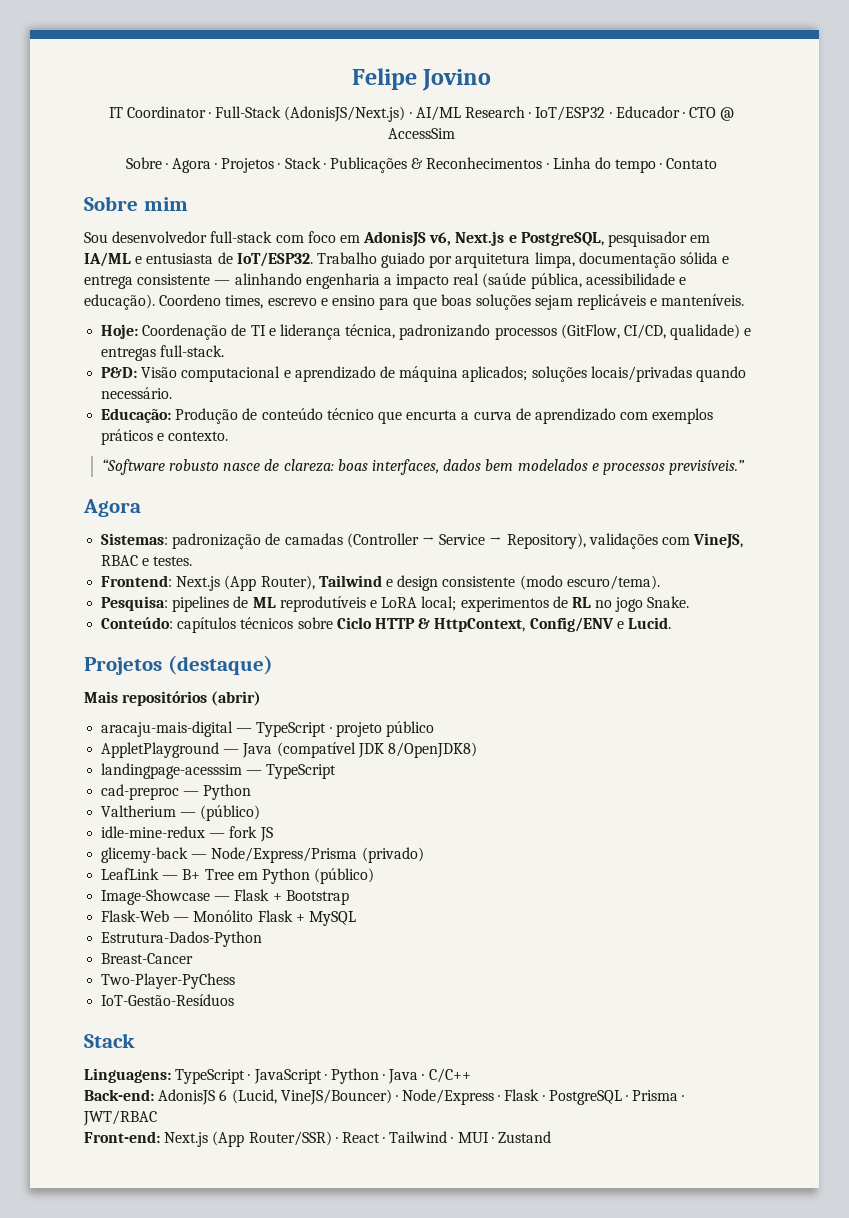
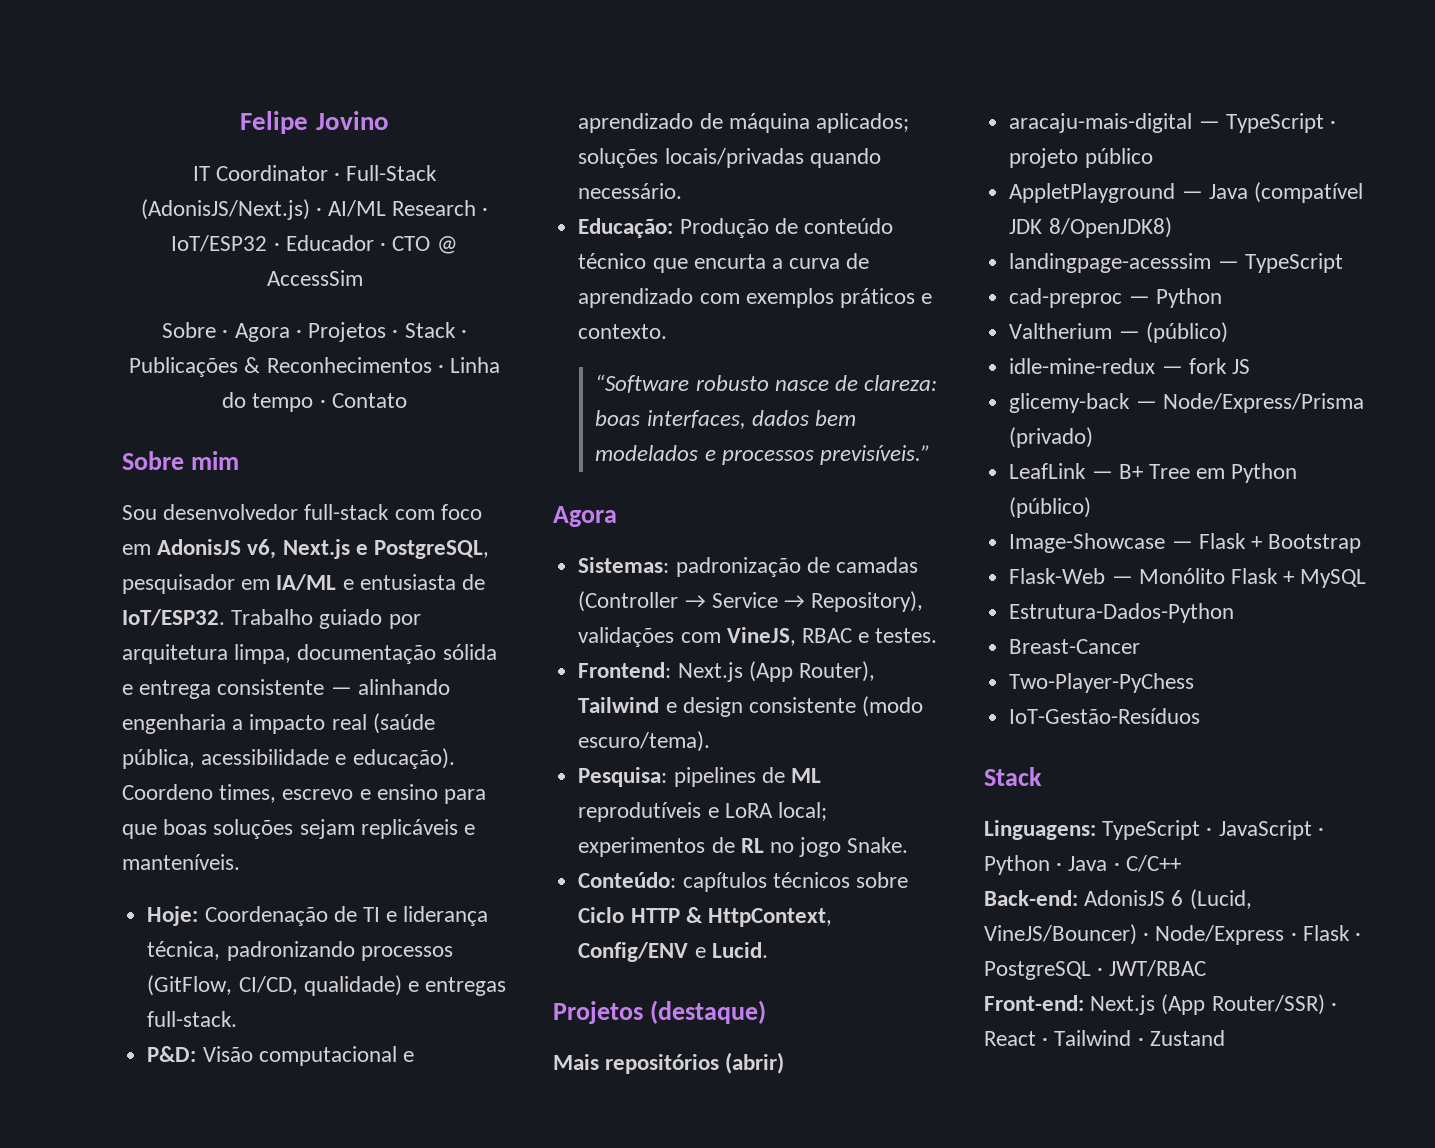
- Back-end: AdonisJS 6 (Lucid, VineJS/Bouncer) · Node/Express · Flask · PostgreSQL · Prisma · JWT/RBAC
+ Back-end: AdonisJS 6 (Lucid, VineJS/Bouncer) · Node/Express · Flask · PostgreSQL · JWT/RBAC
- Front-end: Next.js (App Router/SSR) · React · Tailwind · MUI · Zustand
+ Front-end: Next.js (App Router/SSR) · React · Tailwind · Zustand

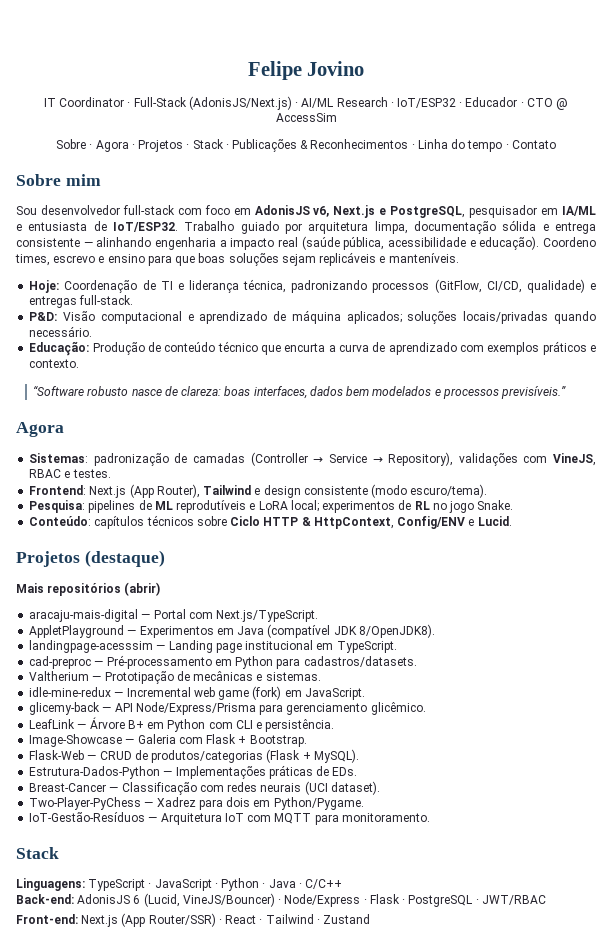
- aracaju-mais-digital — TypeScript · projeto público
+ aracaju-mais-digital — Portal com Next.js/TypeScript.
- AppletPlayground — Java (compatível JDK 8/OpenJDK8)
+ AppletPlayground — Experimentos em Java (compatível JDK 8/OpenJDK8).
- landingpage-acesssim — TypeScript
+ landingpage-acesssim — Landing page institucional em TypeScript.
- cad-preproc — Python
+ cad-preproc — Pré-processamento em Python para cadastros/datasets.
- Valtherium — (público)
- idle-mine-redux — fork JS
- glicemy-back — Node/Express/Prisma (privado)
- LeafLink — B+ Tree em Python (público)
+ Valtherium — Prototipação de mecânicas e sistemas.
+ idle-mine-redux — Incremental web game (fork) em JavaScript.
+ glicemy-back — API Node/Express/Prisma para gerenciamento glicêmico.
+ LeafLink — Árvore B+ em Python com CLI e persistência.
- Image-Showcase — Flask + Bootstrap
+ Image-Showcase — Galeria com Flask + Bootstrap.
- Flask-Web — Monólito Flask + MySQL
- Estrutura-Dados-Python
- Breast-Cancer
- Two-Player-PyChess
- IoT-Gestão-Resíduos
+ Flask-Web — CRUD de produtos/categorias (Flask + MySQL).
+ Estrutura-Dados-Python — Implementações práticas de EDs.
+ Breast-Cancer — Classificação com redes neurais (UCI dataset).
+ Two-Player-PyChess — Xadrez para dois em Python/Pygame.
+ IoT-Gestão-Resíduos — Arquitetura IoT com MQTT para monitoramento.

